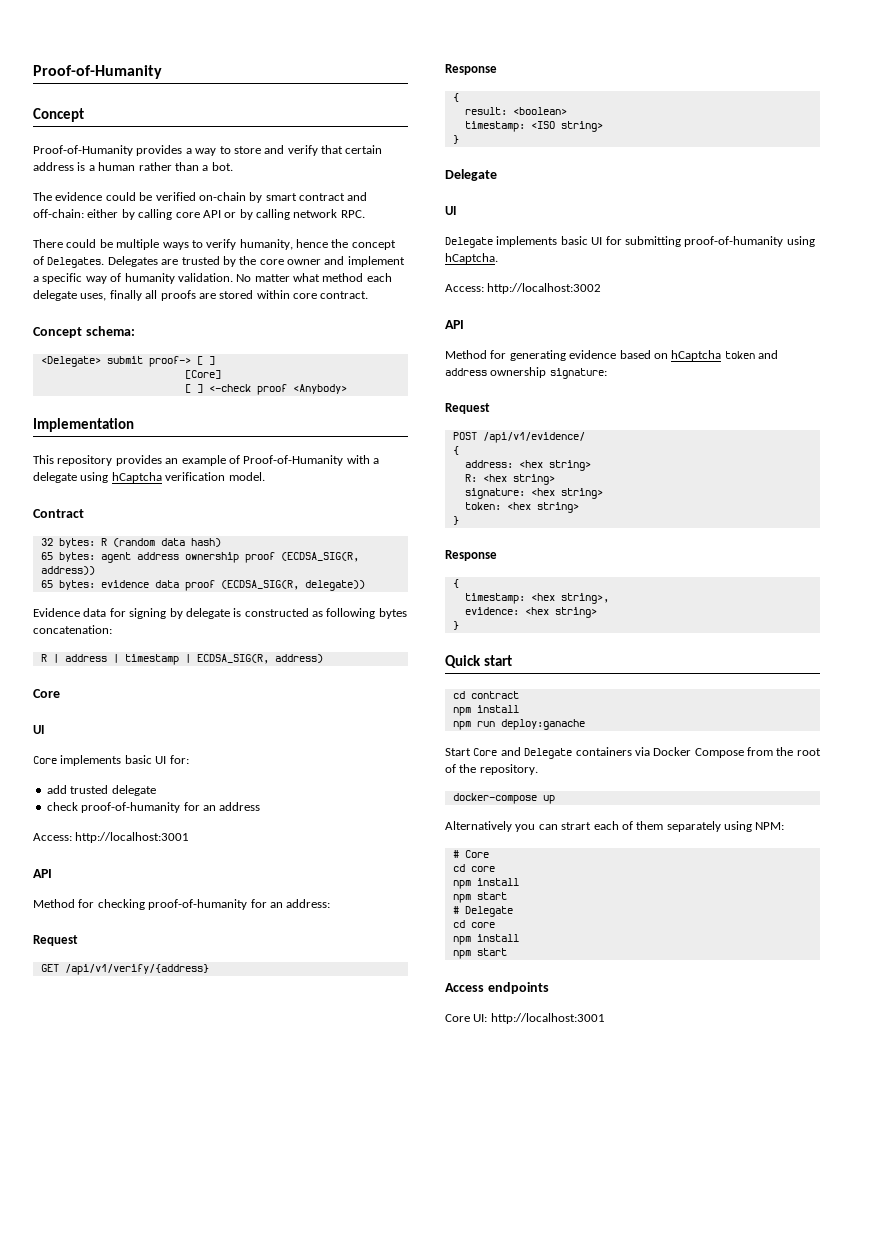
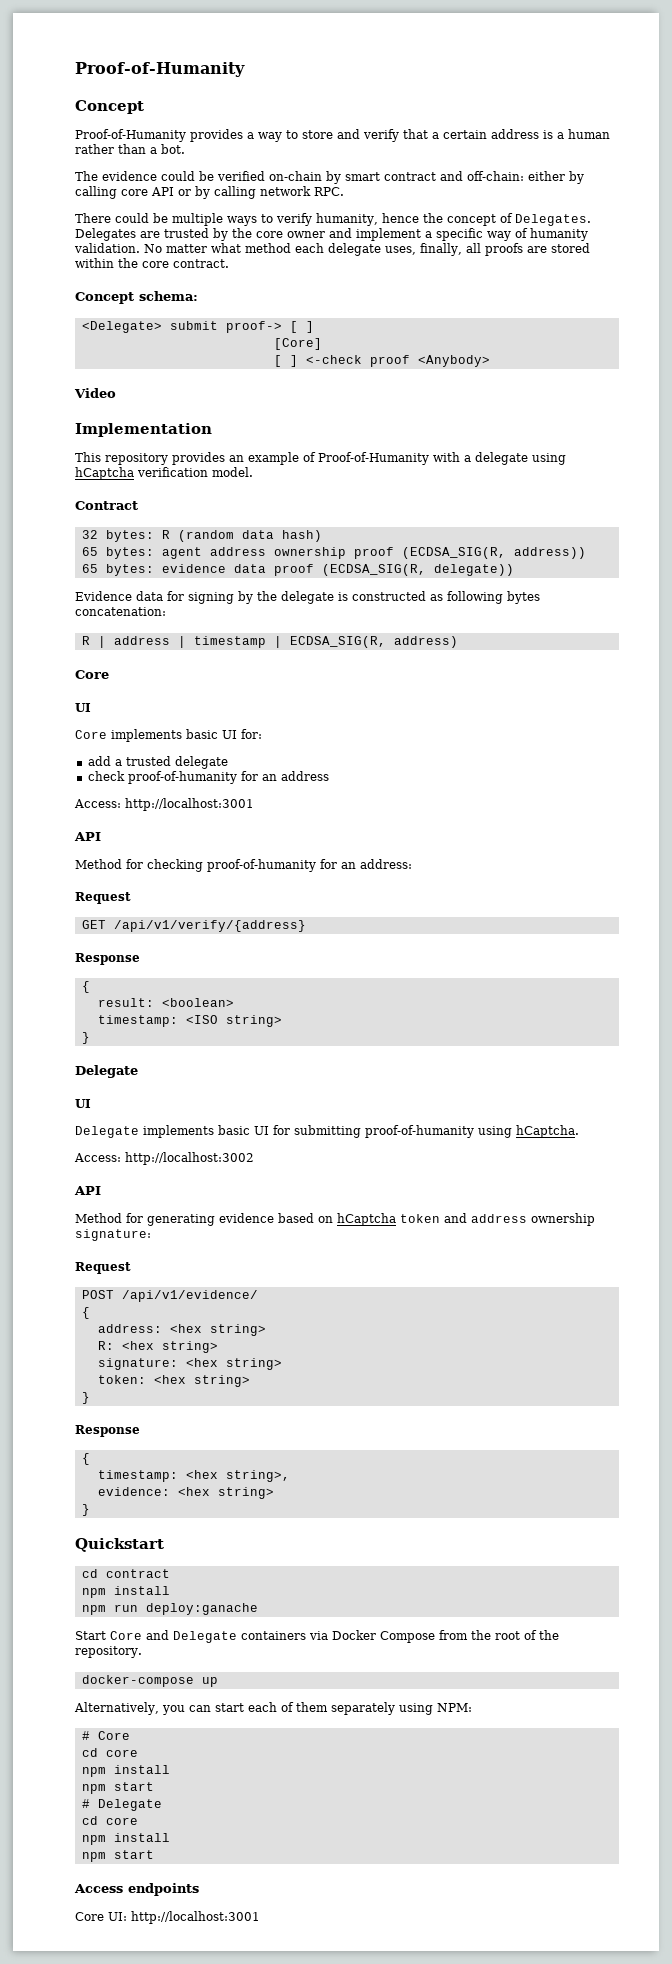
- Proof-of-Humanity provides a way to store and verify that certain address is a human rather than a bot.
+ Proof-of-Humanity provides a way to store and verify that a certain address is a human rather than a bot.
- No matter what method each delegate uses, finally all proofs are stored within core contract.
+ No matter what method each delegate uses, finally, all proofs are stored within the core contract.
+ Video
- Evidence data for signing by delegate is constructed as following bytes concatenation:
+ Evidence data for signing by the delegate is constructed as following bytes concatenation:
- add trusted delegate
+ add a trusted delegate
- Quick start
+ Quickstart
- Alternatively you can strart each of them separately using NPM:
+ Alternatively, you can start each of them separately using NPM:

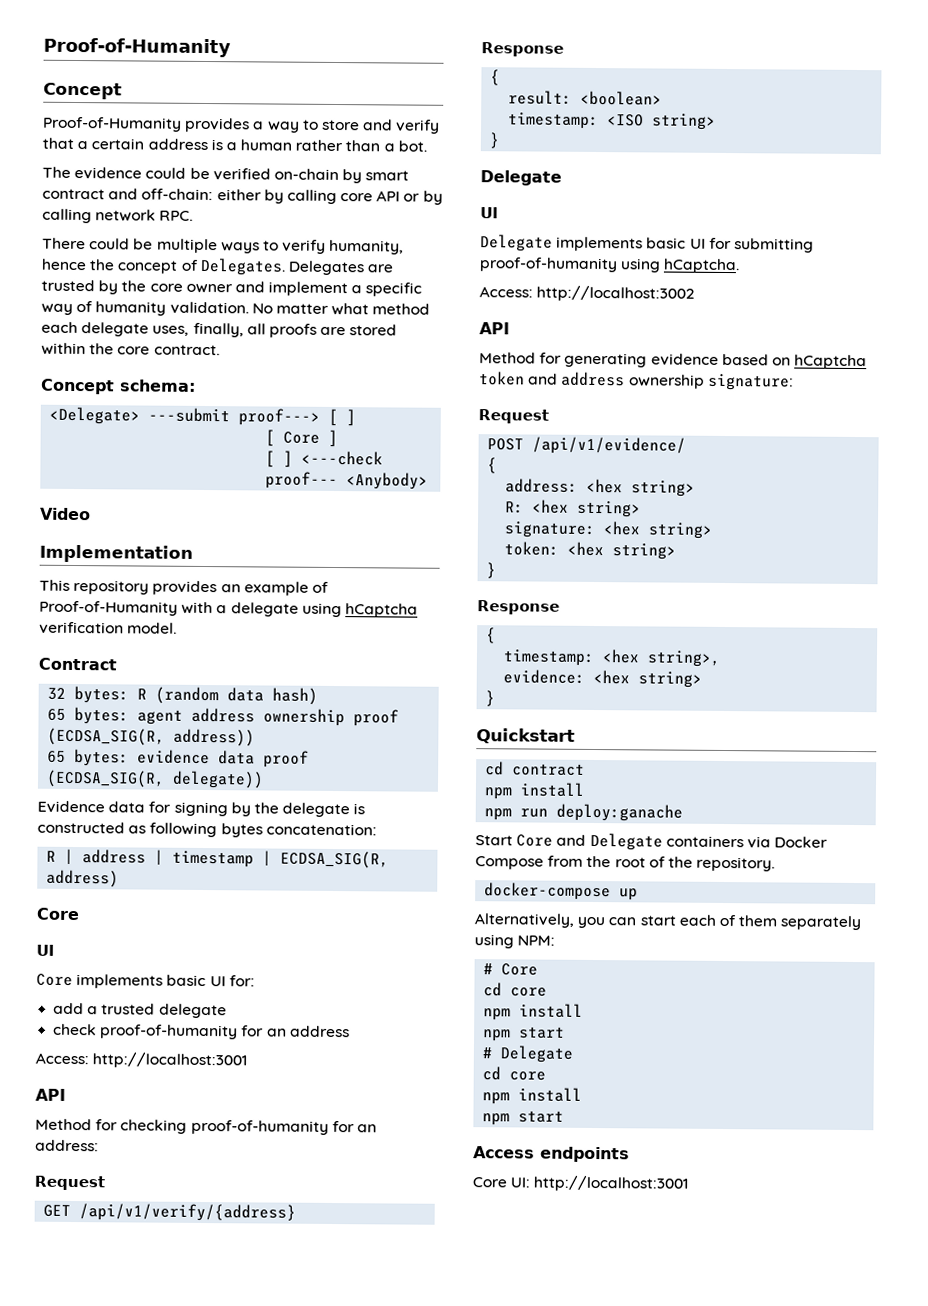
- <Delegate> submit proof-> [ ]
+ <Delegate> ---submit proof---> [ ]
- [Core]
- [ ] <-check proof <Anybody>
+ [ Core ]
+ [ ] <---check proof--- <Anybody>

